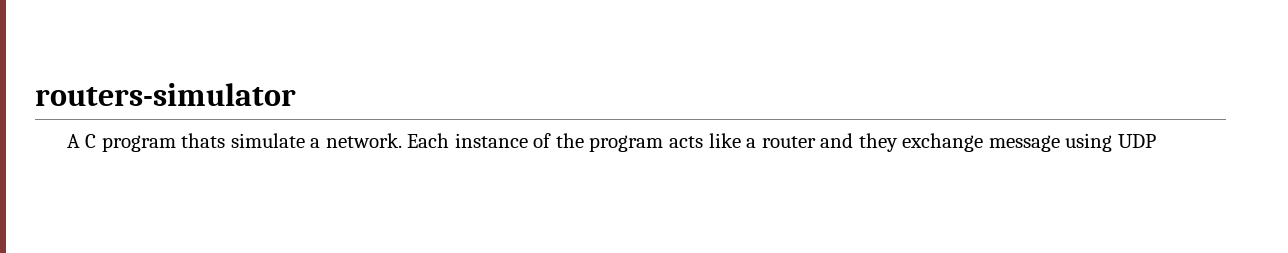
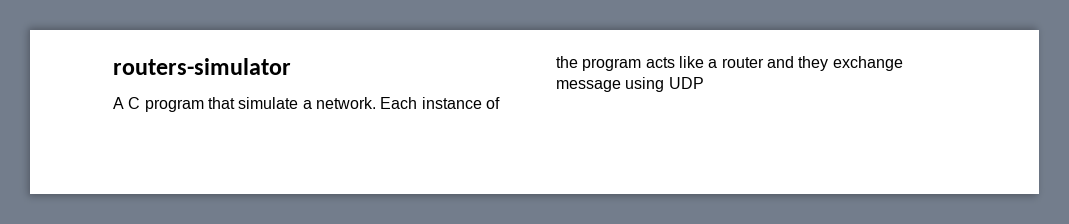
- A C program thats simulate a network.
+ A C program that simulate a network.

